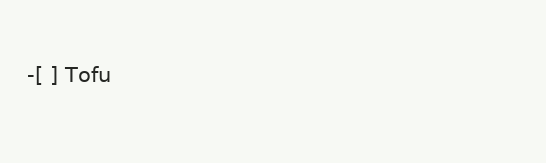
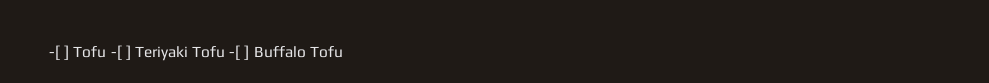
- -[ ] Tofu
+ -[ ] Tofu -[ ] Teriyaki Tofu -[ ] Buffalo Tofu

